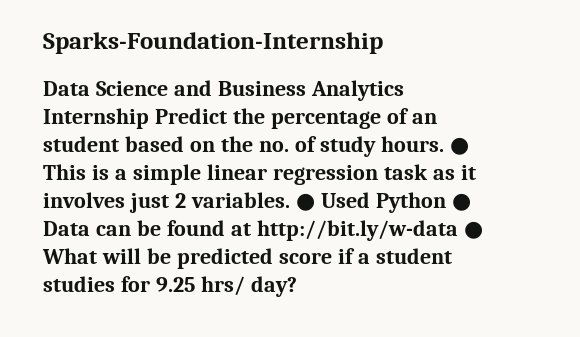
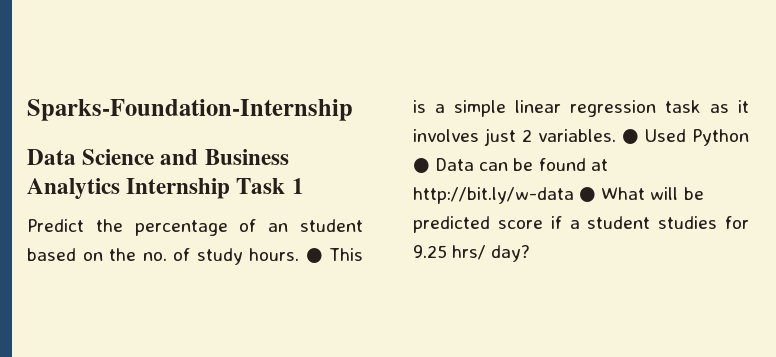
- Data Science and Business Analytics Internship Predict the percentage of an student based on the no. of study hours.
+ Data Science and Business Analytics Internship Task 1
+ Predict the percentage of an student based on the no. of study hours.

